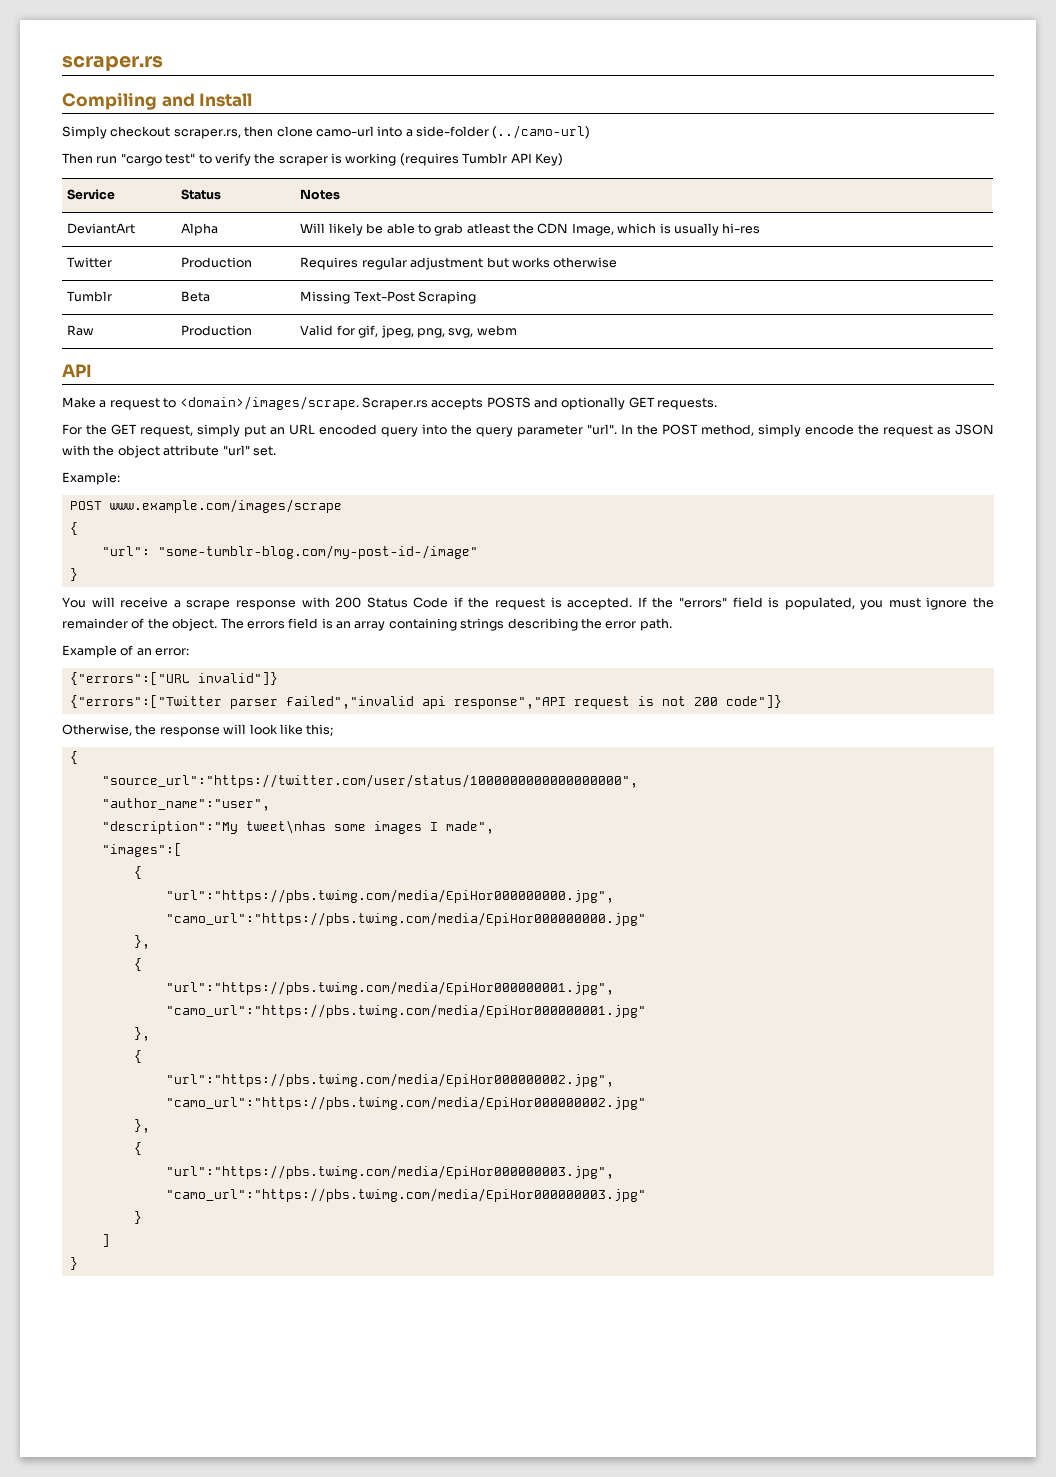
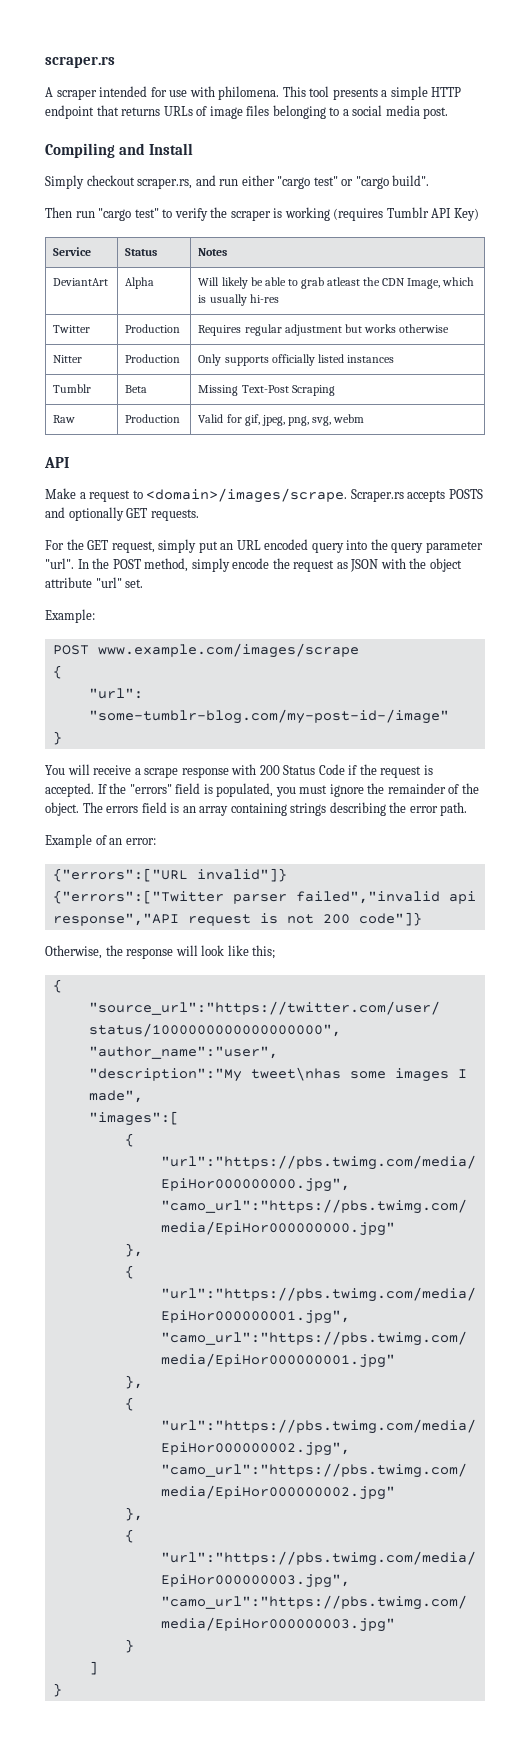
+ A scraper intended for use with philomena. This tool presents a simple HTTP endpoint that returns URLs of image files belonging to a social media post.
- Simply checkout scraper.rs, then clone camo-url into a side-folder (../camo-url)
+ Simply checkout scraper.rs, and run either "cargo test" or "cargo build".
+ Nitter | Production | Only supports officially listed instances

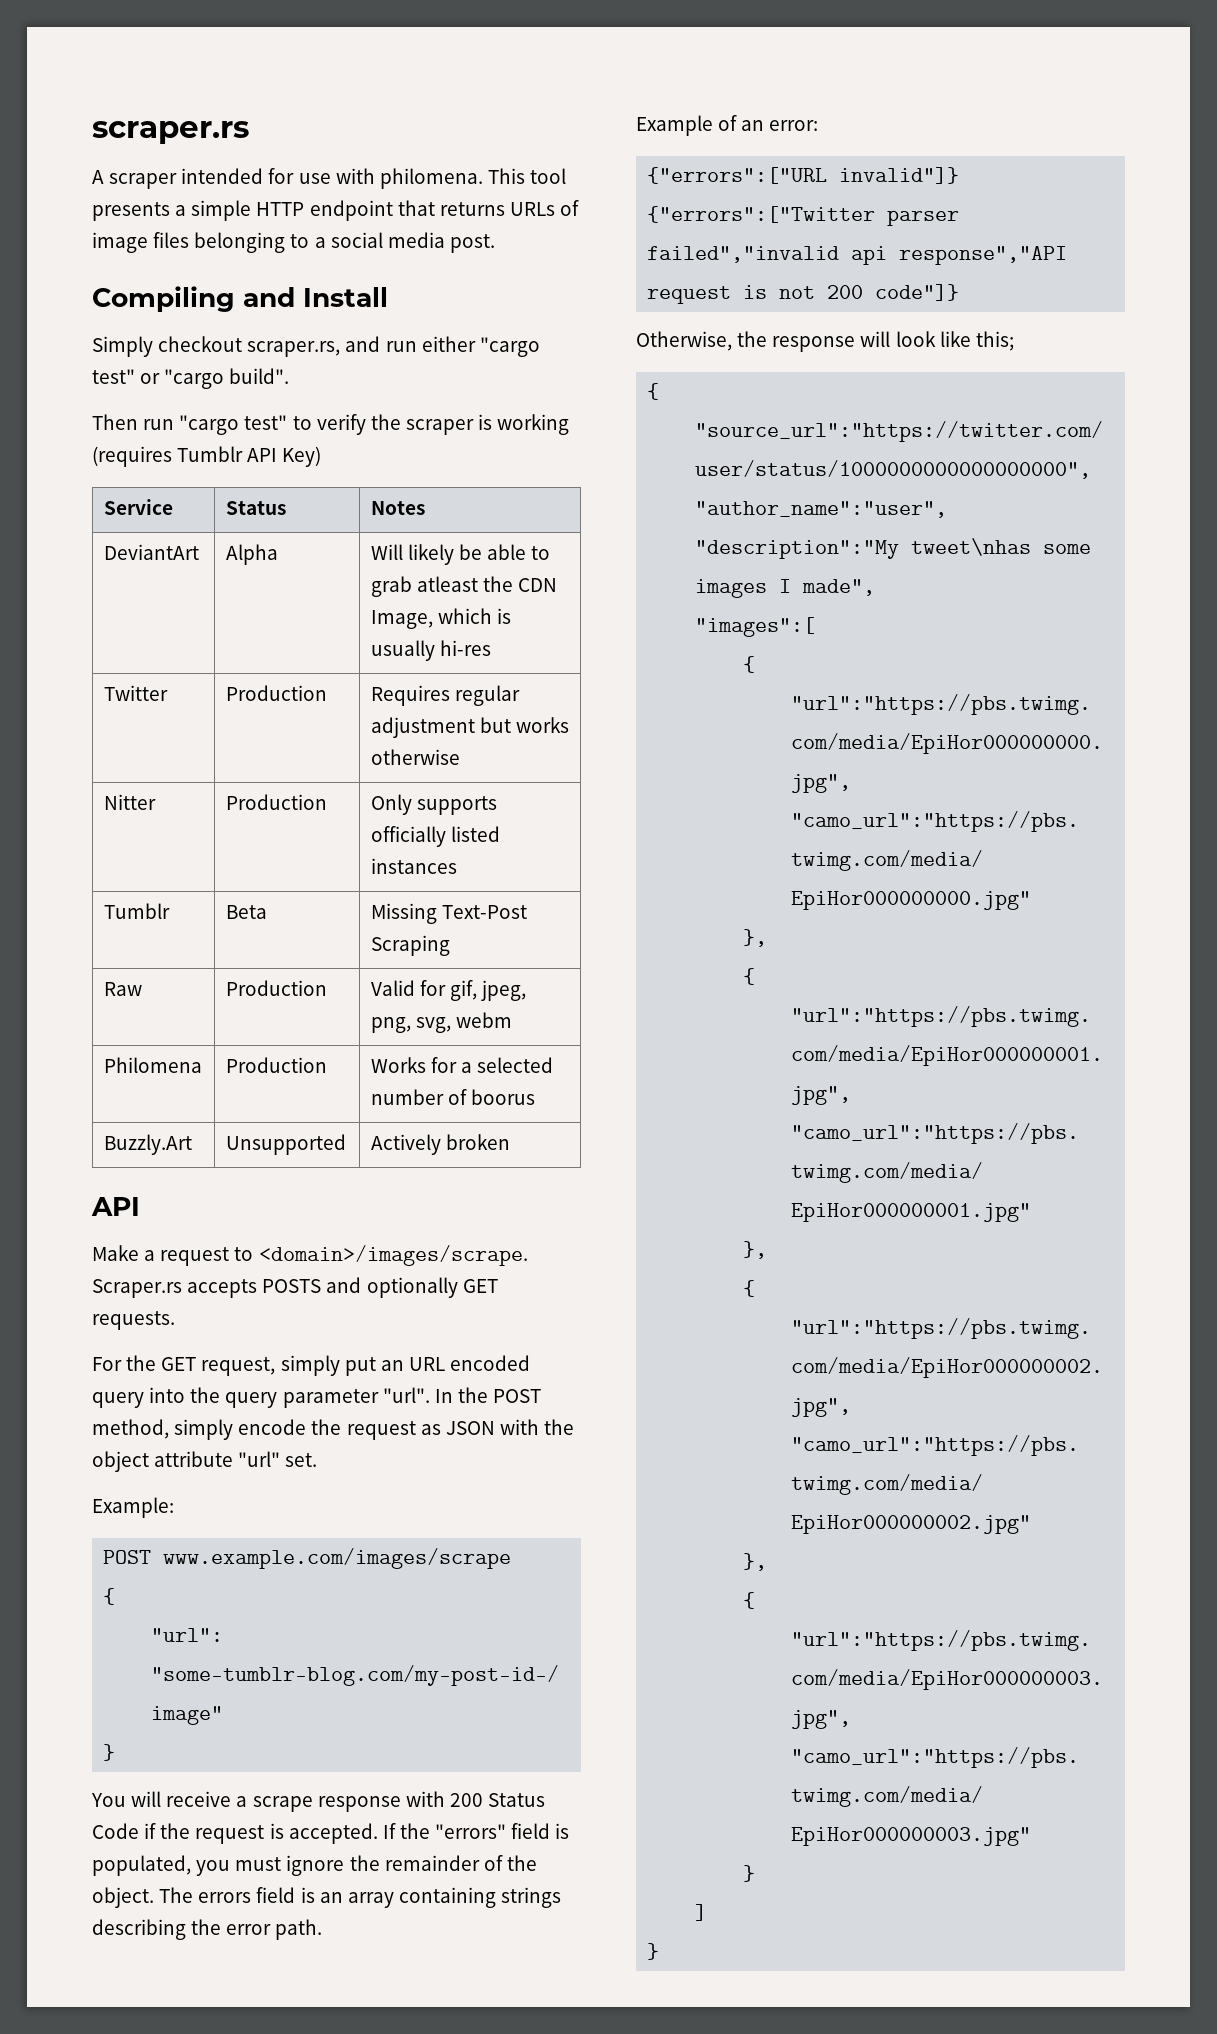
+ Philomena | Production | Works for a selected number of boorus
+ Buzzly.Art | Unsupported | Actively broken

